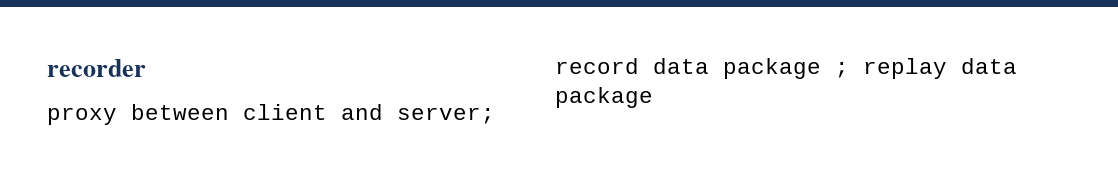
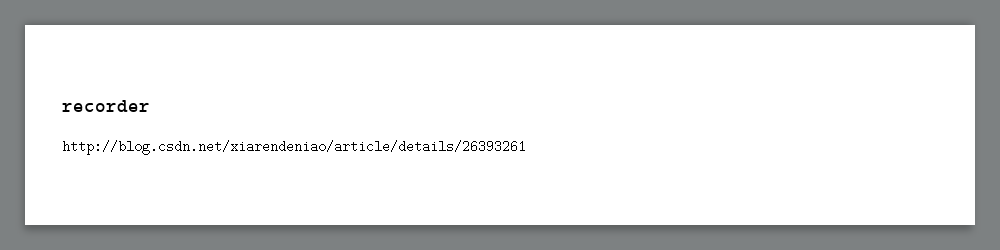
- proxy between client and server; record data package ; replay data package
+ http://blog.csdn.net/xiarendeniao/article/details/26393261

